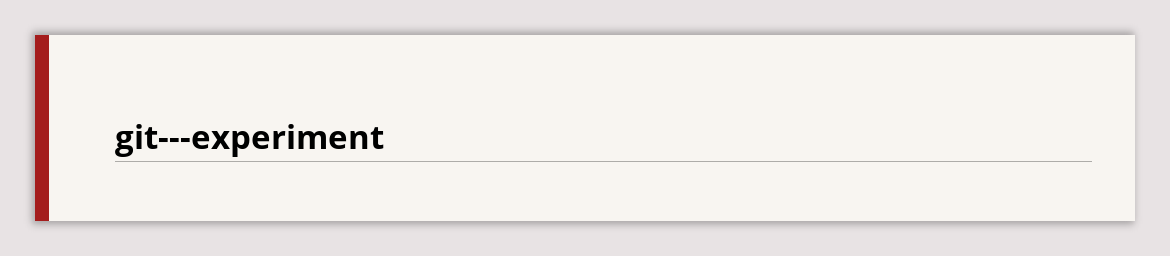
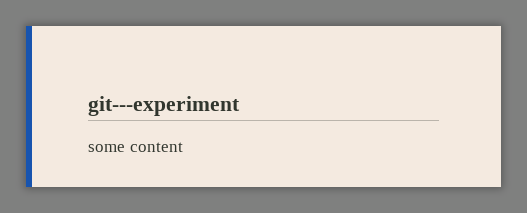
+ some content

